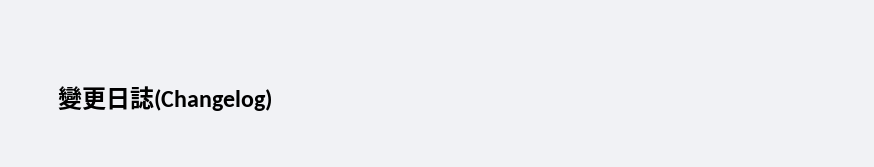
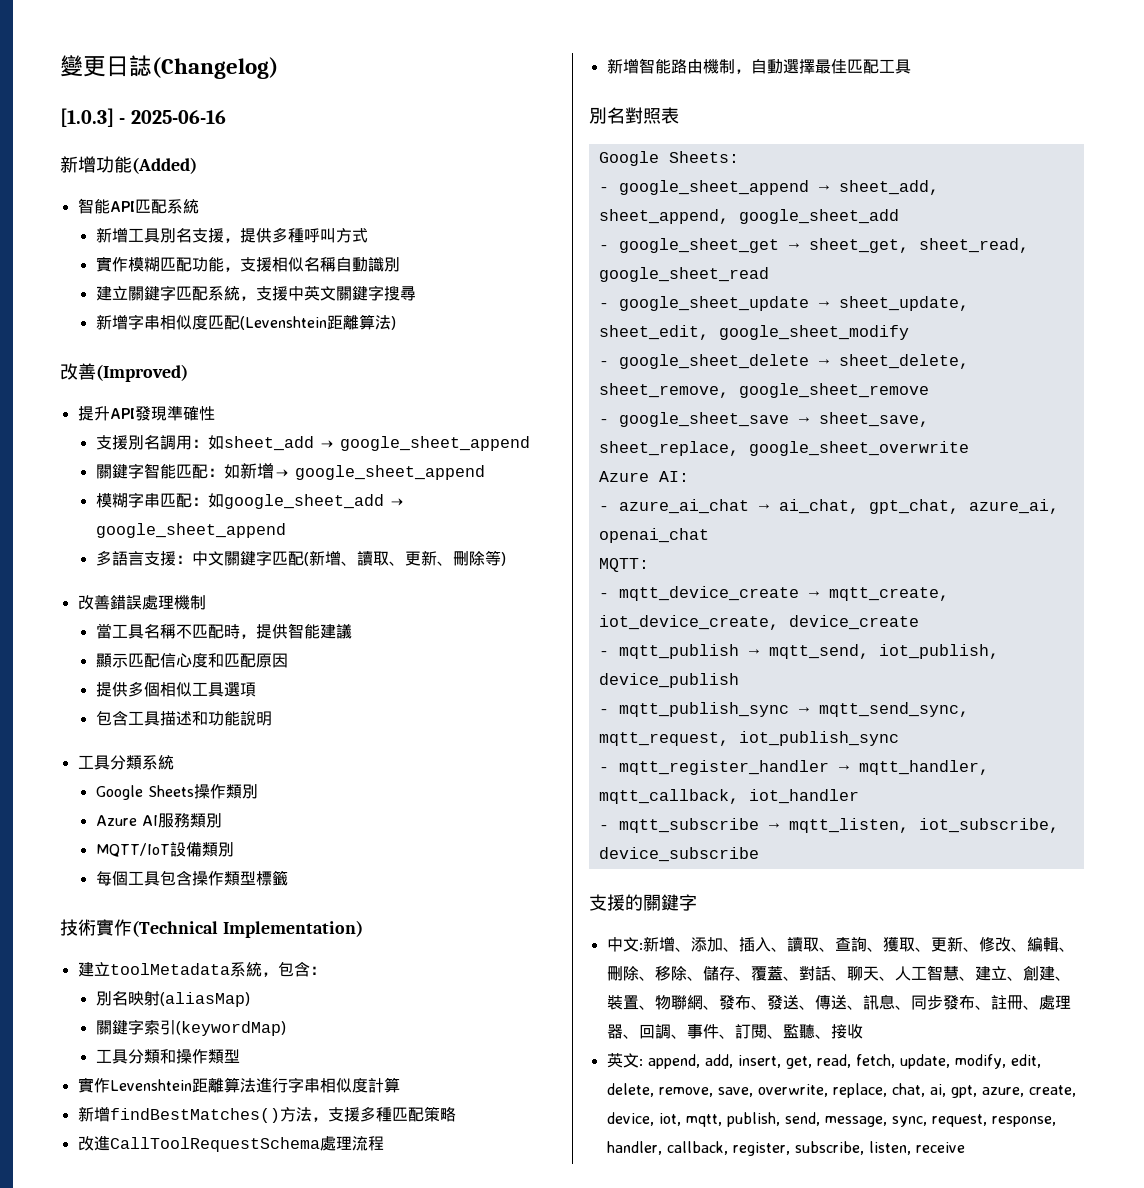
+ [1.0.3] - 2025-06-16
+ 新增功能(Added)
+ 智能API匹配系統
+ 新增工具別名支援，提供多種呼叫方式
+ 實作模糊匹配功能，支援相似名稱自動識別
+ 建立關鍵字匹配系統，支援中英文關鍵字搜尋
+ 新增字串相似度匹配(Levenshtein距離算法)
+ 改善(Improved)
+ 提升API發現準確性
+ 支援別名調用：如sheet_add → google_sheet_append
+ 關鍵字智能匹配：如新增→ google_sheet_append
+ 模糊字串匹配：如google_sheet_add → google_sheet_append
+ 多語言支援：中文關鍵字匹配(新增、讀取、更新、刪除等)
+ 改善錯誤處理機制
+ 當工具名稱不匹配時，提供智能建議
+ 顯示匹配信心度和匹配原因
+ 提供多個相似工具選項
+ 包含工具描述和功能說明
+ 工具分類系統
+ Google Sheets操作類別
+ Azure AI服務類別
+ MQTT/IoT設備類別
+ 每個工具包含操作類型標籤
+ 技術實作(Technical Implementation)
+ 建立toolMetadata系統，包含：
+ 別名映射(aliasMap)
+ 關鍵字索引(keywordMap)
+ 工具分類和操作類型
+ 實作Levenshtein距離算法進行字串相似度計算
+ 新增findBestMatches()方法，支援多種匹配策略
+ 改進CallToolRequestSchema處理流程
+ 新增智能路由機制，自動選擇最佳匹配工具
+ 別名對照表
+ Google Sheets:
+ - google_sheet_append → sheet_add, sheet_append, google_sheet_add
+ - google_sheet_get → sheet_get, sheet_read, google_sheet_read
+ - google_sheet_update → sheet_update, sheet_edit, google_sheet_modify
+ - google_sheet_delete → sheet_delete, sheet_remove, google_sheet_remove
+ - google_sheet_save → sheet_save, sheet_replace, google_sheet_overwrite
+ Azure AI:
+ - azure_ai_chat → ai_chat, gpt_chat, azure_ai, openai_chat
+ MQTT:
+ - mqtt_device_create → mqtt_create, iot_device_create, device_create
+ - mqtt_publish → mqtt_send, iot_publish, device_publish
+ - mqtt_publish_sync → mqtt_send_sync, mqtt_request, iot_publish_sync
+ - mqtt_register_handler → mqtt_handler, mqtt_callback, iot_handler
+ - mqtt_subscribe → mqtt_listen, iot_subscribe, device_subscribe
+ 支援的關鍵字
+ 中文:新增、添加、插入、讀取、查詢、獲取、更新、修改、編輯、刪除、移除、儲存、覆蓋、對話、聊天、人工智慧、建立、創建、裝置、物聯網、發布、發送、傳送、訊息、同步發布、註冊、處理器、回調、事件、訂閱、監聽、接收
+ 英文: append, add, insert, get, read, fetch, update, modify, edit, delete, remove, save, overwrite, replace, chat, ai, gpt, azure, create, device, iot, mqtt, publish, send, message, sync, request, response, handler, callback, register, subscribe, listen, receive

